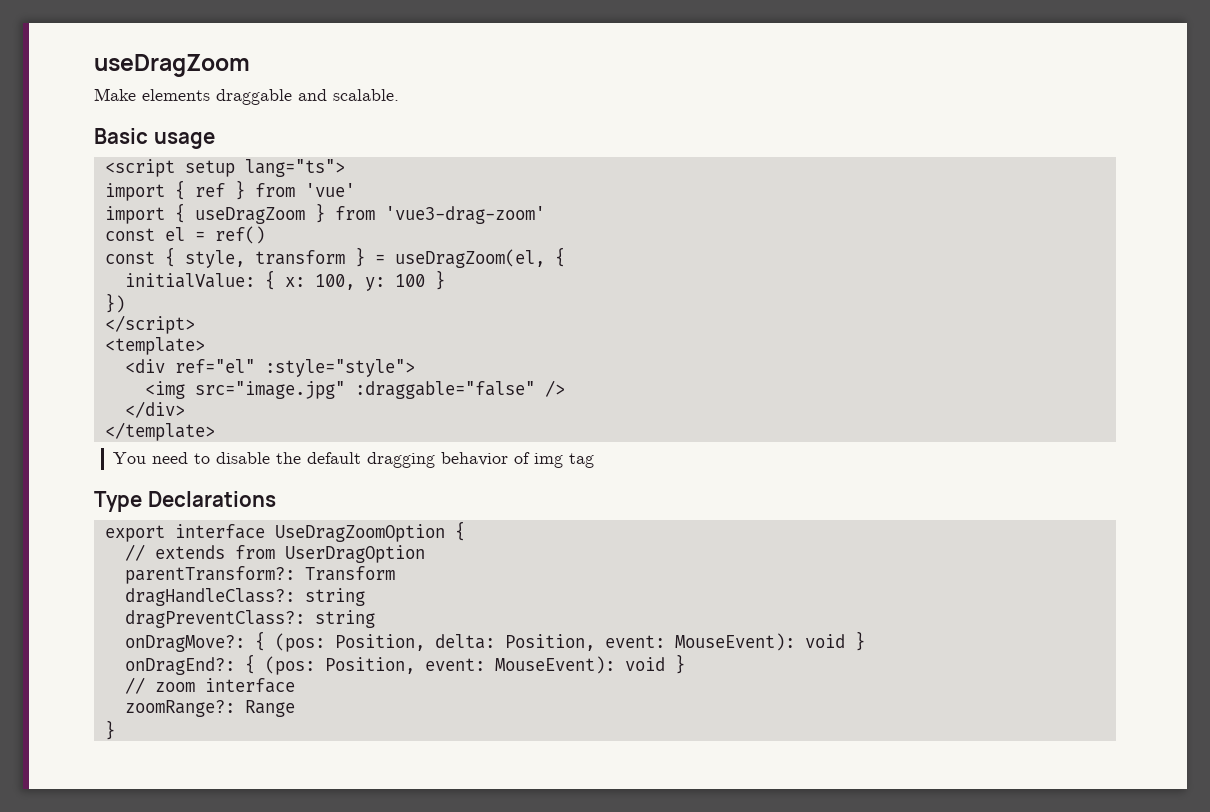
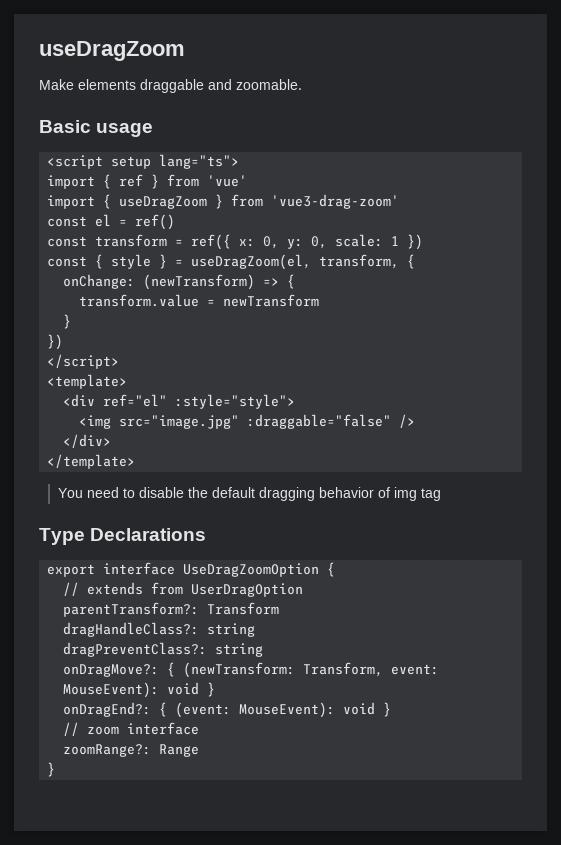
- Make elements draggable and scalable.
+ Make elements draggable and zoomable.
+ const transform = ref({ x: 0, y: 0, scale: 1 })
- const { style, transform } = useDragZoom(el, {
- initialValue: { x: 100, y: 100 }
+ const { style } = useDragZoom(el, transform, {
+ onChange: (newTransform) => {
+ transform.value = newTransform
+ }
- onDragMove?: { (pos: Position, delta: Position, event: MouseEvent): void }
+ onDragMove?: { (newTransform: Transform, event: MouseEvent): void }
- onDragEnd?: { (pos: Position, event: MouseEvent): void }
+ onDragEnd?: { (event: MouseEvent): void }

